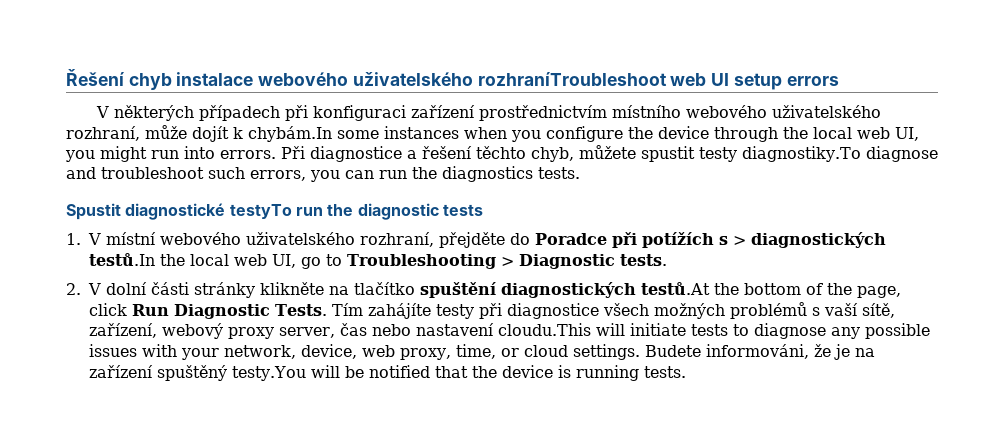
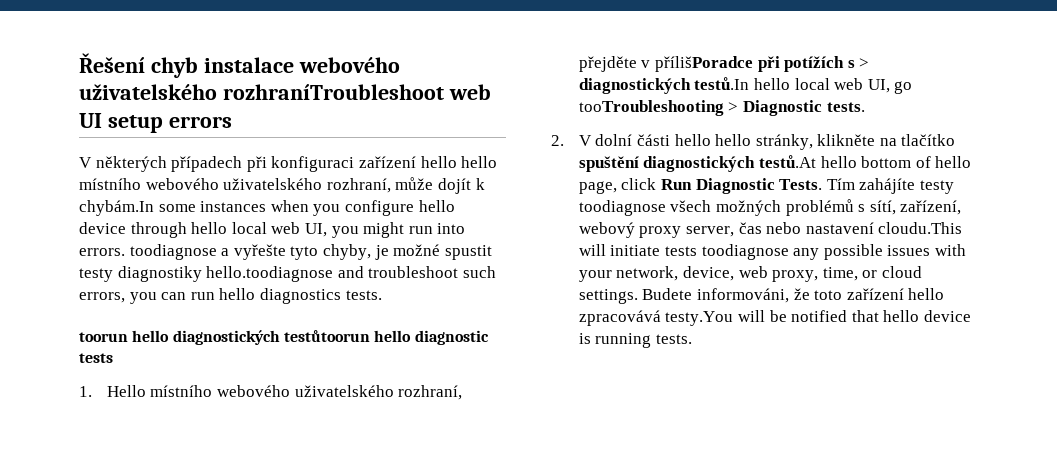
- V některých případech při konfiguraci zařízení prostřednictvím místního webového uživatelského rozhraní, může dojít k chybám.In some instances when you configure the device through the local web UI, you might run into errors. Při diagnostice a řešení těchto chyb, můžete spustit testy diagnostiky.To diagnose and troubleshoot such errors, you can run the diagnostics tests.
+ V některých případech při konfiguraci zařízení hello hello místního webového uživatelského rozhraní, může dojít k chybám.In some instances when you configure hello device through hello local web UI, you might run into errors. toodiagnose a vyřešte tyto chyby, je možné spustit testy diagnostiky hello.toodiagnose and troubleshoot such errors, you can run hello diagnostics tests.
- Spustit diagnostické testyTo run the diagnostic tests
+ toorun hello diagnostických testůtoorun hello diagnostic tests
- 1. V místní webového uživatelského rozhraní, přejděte do Poradce při potížích s > diagnostických testů.In the local web UI, go to Troubleshooting > Diagnostic tests.
+ 1. Hello místního webového uživatelského rozhraní, přejděte v přílišPoradce při potížích s > diagnostických testů.In hello local web UI, go tooTroubleshooting > Diagnostic tests.
- 2. V dolní části stránky klikněte na tlačítko spuštění diagnostických testů.At the bottom of the page, click Run Diagnostic Tests.
+ 2. V dolní části hello hello stránky, klikněte na tlačítko spuštění diagnostických testů.At hello bottom of hello page, click Run Diagnostic Tests.
- Tím zahájíte testy při diagnostice všech možných problémů s vaší sítě, zařízení, webový proxy server, čas nebo nastavení cloudu.This will initiate tests to diagnose any possible issues with your network, device, web proxy, time, or cloud settings.
+ Tím zahájíte testy toodiagnose všech možných problémů s sítí, zařízení, webový proxy server, čas nebo nastavení cloudu.This will initiate tests toodiagnose any possible issues with your network, device, web proxy, time, or cloud settings.
- Budete informováni, že je na zařízení spuštěný testy.You will be notified that the device is running tests.
+ Budete informováni, že toto zařízení hello zpracovává testy.You will be notified that hello device is running tests.

